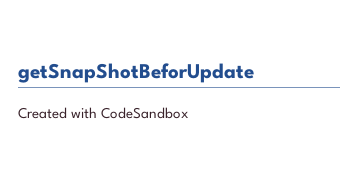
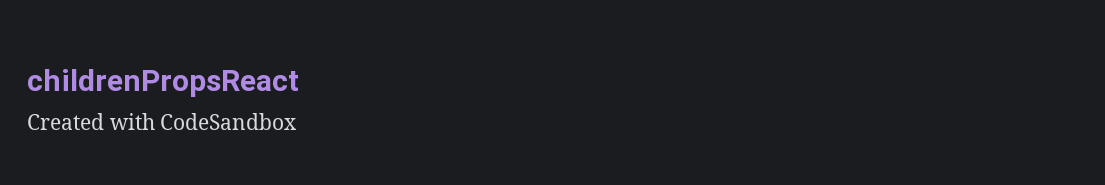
- getSnapShotBeforUpdate
+ childrenPropsReact

